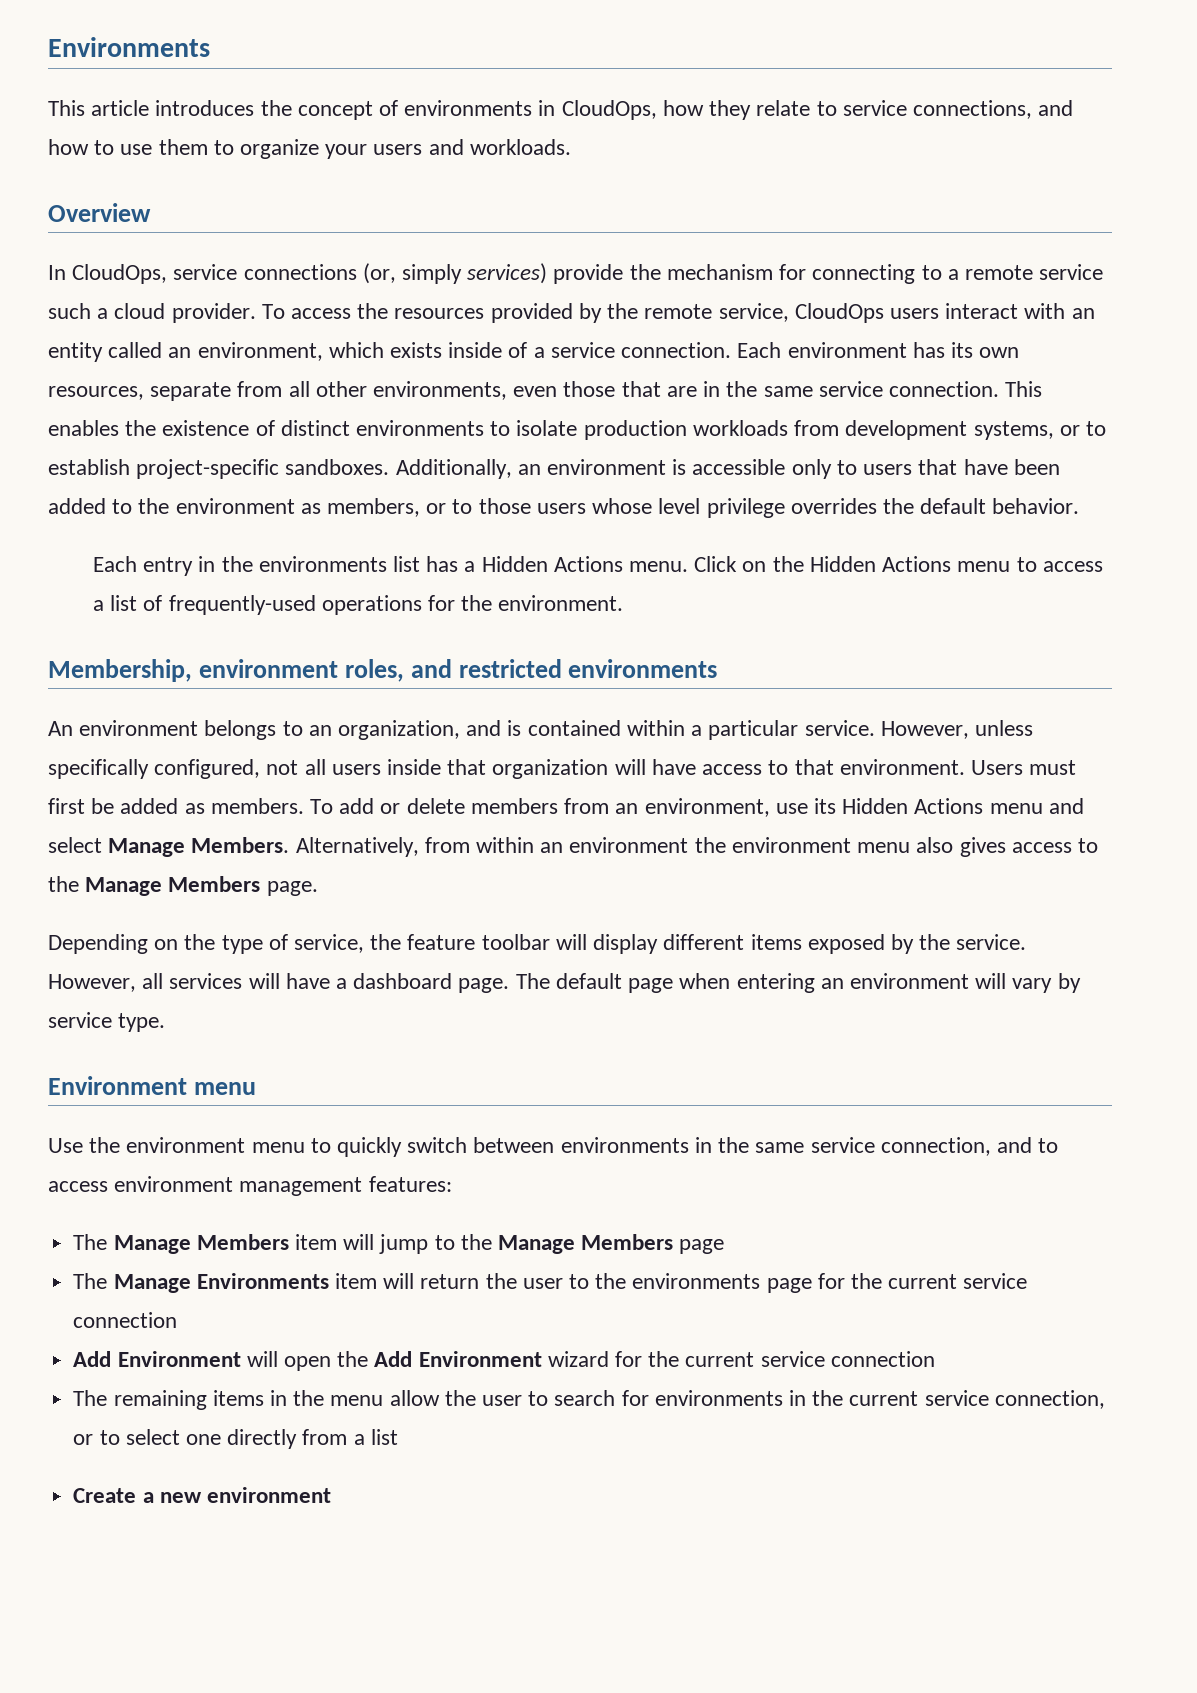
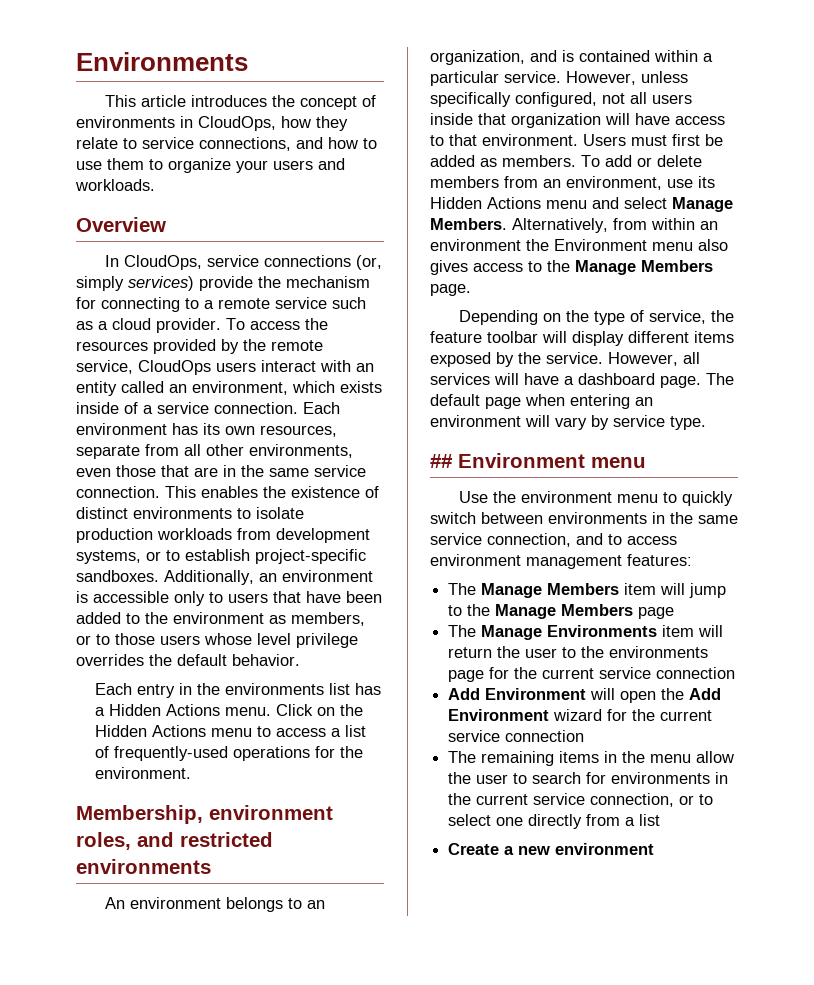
- In CloudOps, service connections (or, simply services) provide the mechanism for connecting to a remote service such a cloud provider.
+ In CloudOps, service connections (or, simply services) provide the mechanism for connecting to a remote service such as a cloud provider.
- Alternatively, from within an environment the environment menu also gives access to the Manage Members page.
+ Alternatively, from within an environment the Environment menu also gives access to the Manage Members page.
- Environment menu
+ ## Environment menu

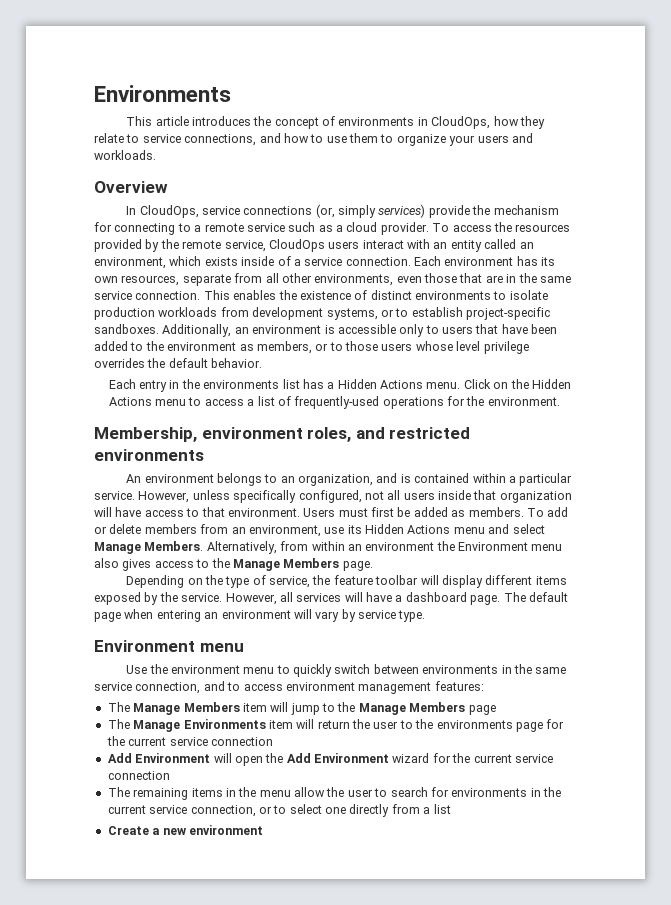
  The default page when entering an environment will vary by service type.
- ## Environment menu
+ Environment menu

